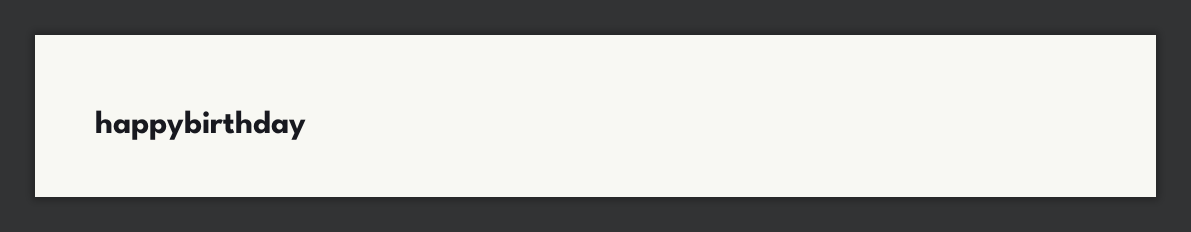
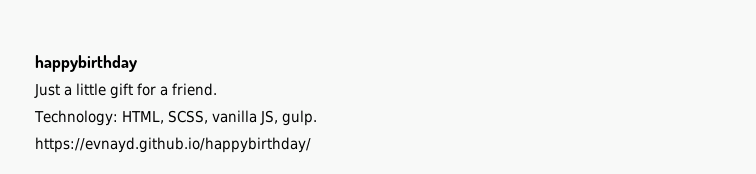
+ Just a little gift for a friend.
+ Technology: HTML, SCSS, vanilla JS, gulp.
+ https://evnayd.github.io/happybirthday/

